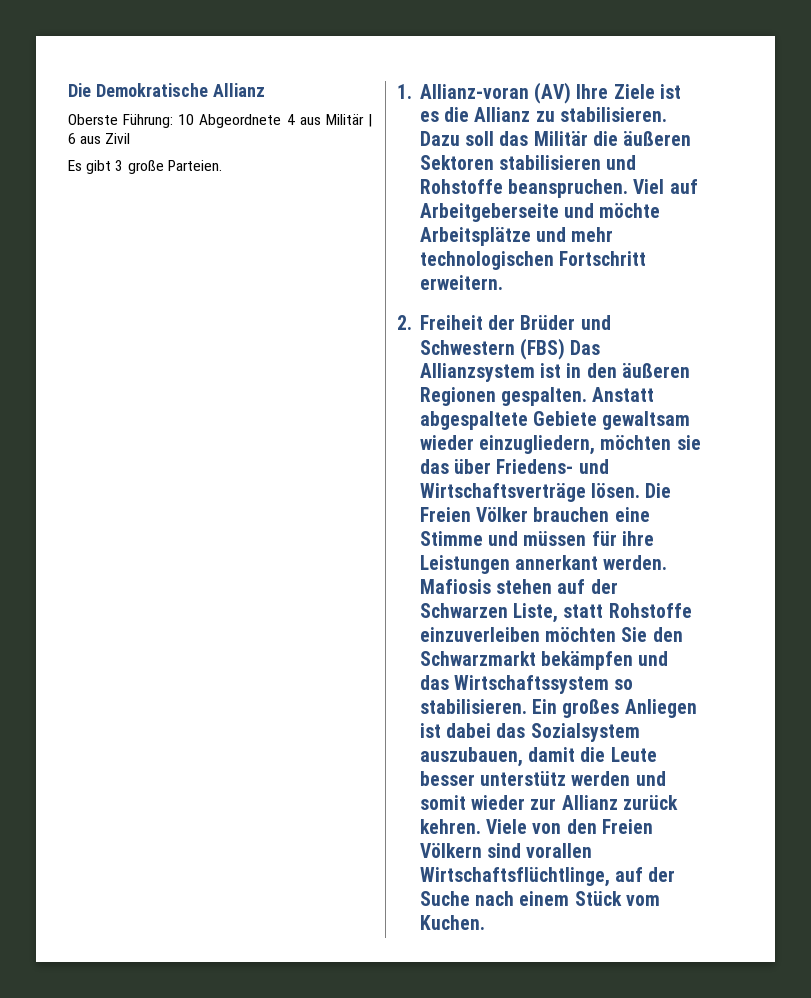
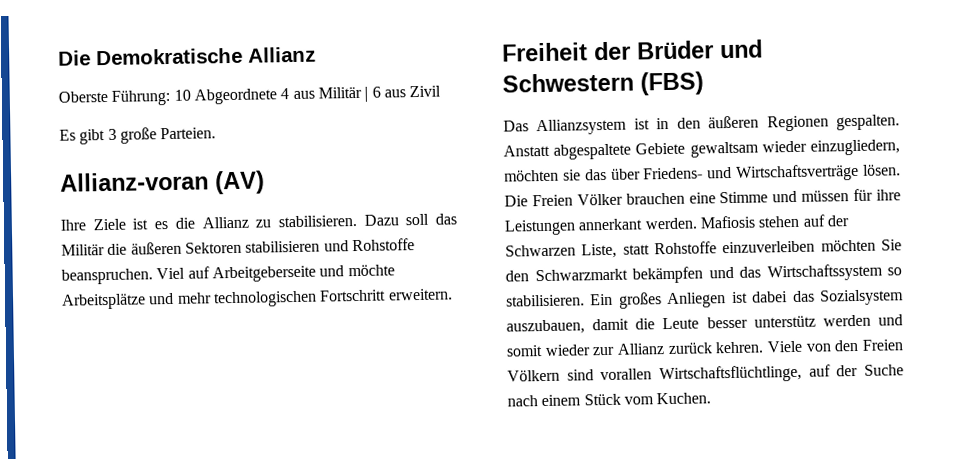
- 1. Allianz-voran (AV) Ihre Ziele ist es die Allianz zu stabilisieren.
+ Allianz-voran (AV)
+ Ihre Ziele ist es die Allianz zu stabilisieren.
- 2. Freiheit der Brüder und Schwestern (FBS) Das Allianzsystem ist in den äußeren Regionen gespalten.
+ Freiheit der Brüder und Schwestern (FBS)
+ Das Allianzsystem ist in den äußeren Regionen gespalten.

